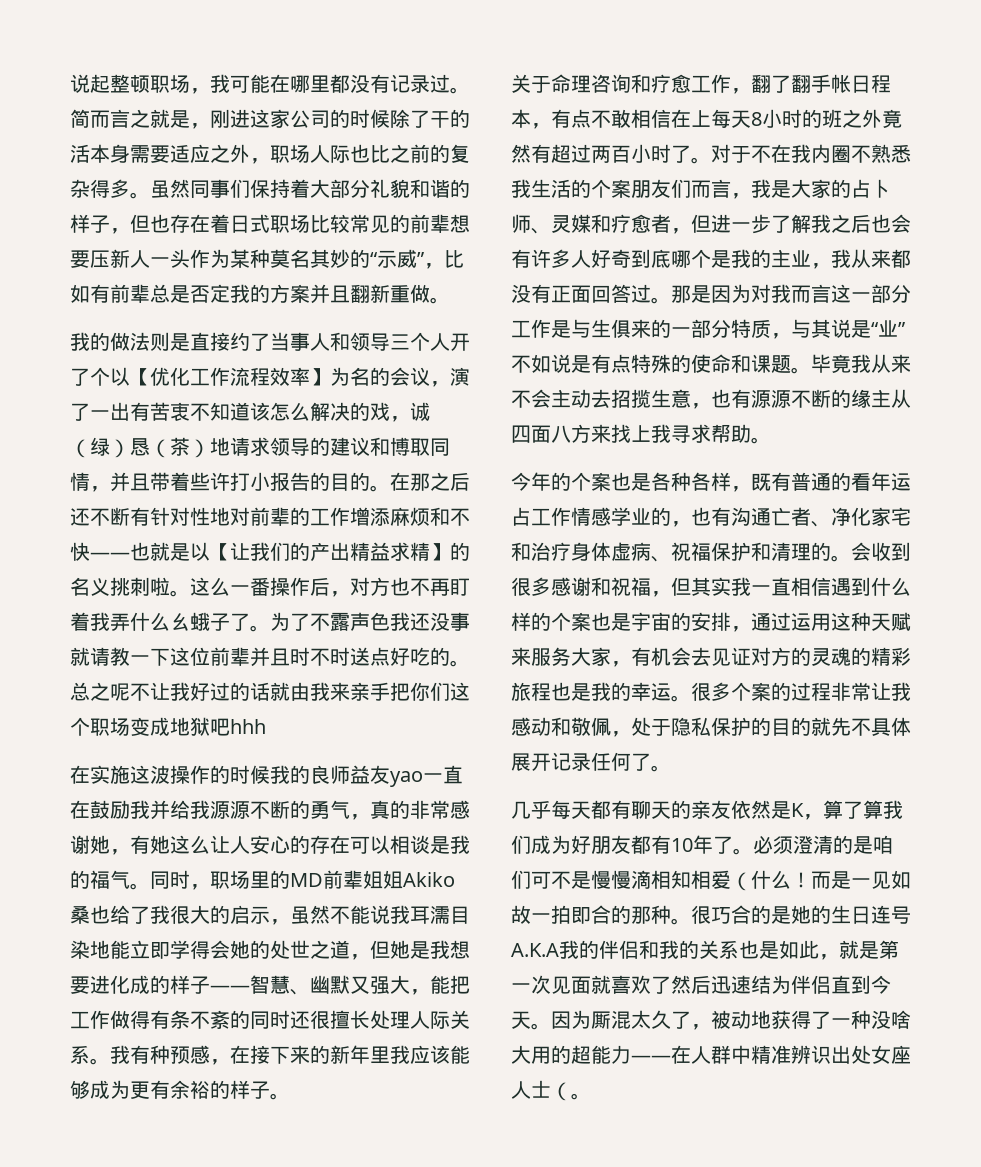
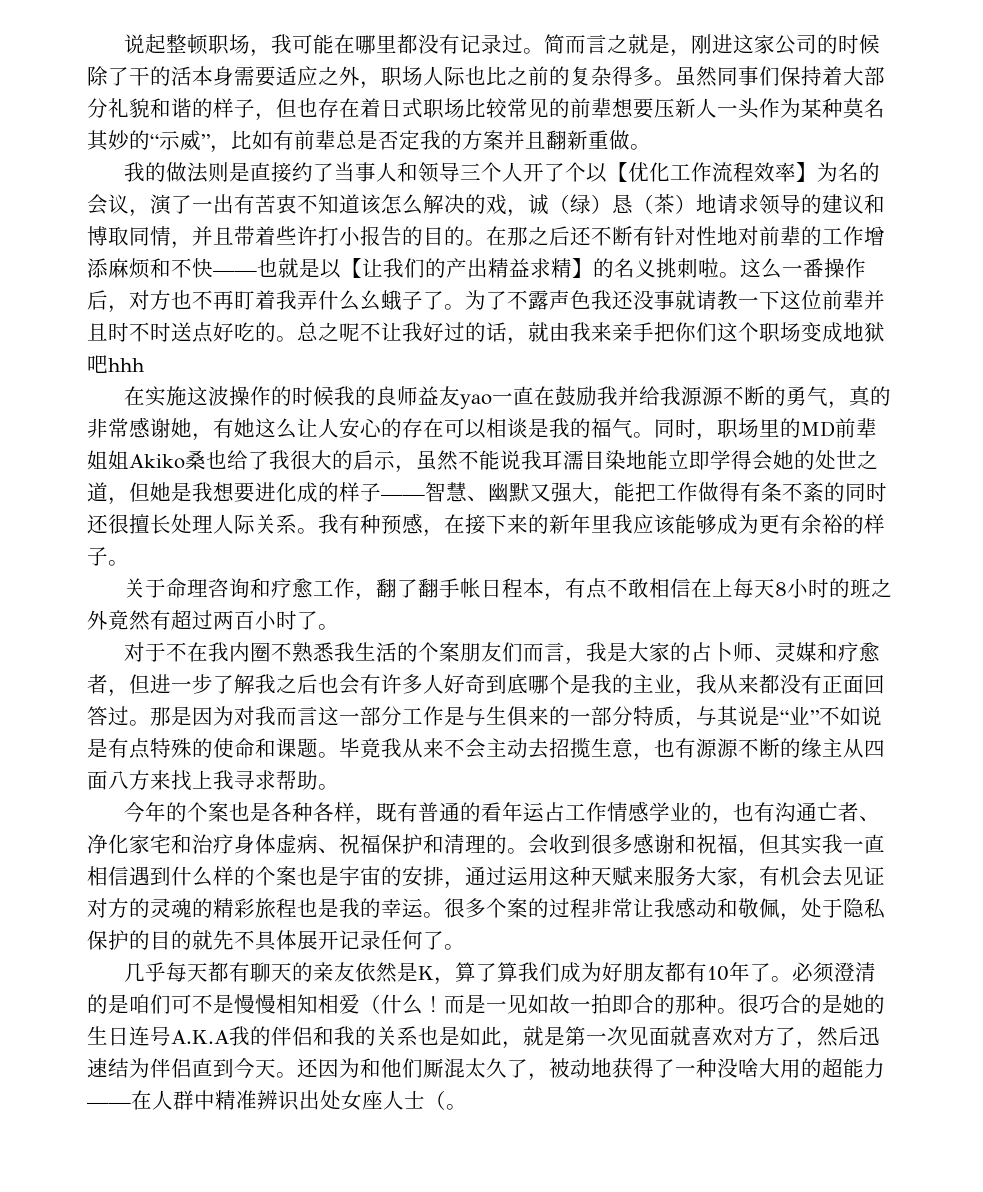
- 总之呢不让我好过的话就由我来亲手把你们这个职场变成地狱吧hhh
+ 总之呢不让我好过的话，就由我来亲手把你们这个职场变成地狱吧hhh
- 关于命理咨询和疗愈工作，翻了翻手帐日程本，有点不敢相信在上每天8小时的班之外竟然有超过两百小时了。对于不在我内圈不熟悉我生活的个案朋友们而言，我是大家的占卜师、灵媒和疗愈者，但进一步了解我之后也会有许多人好奇到底哪个是我的主业，我从来都没有正面回答过。
+ 关于命理咨询和疗愈工作，翻了翻手帐日程本，有点不敢相信在上每天8小时的班之外竟然有超过两百小时了。
+ 对于不在我内圈不熟悉我生活的个案朋友们而言，我是大家的占卜师、灵媒和疗愈者，但进一步了解我之后也会有许多人好奇到底哪个是我的主业，我从来都没有正面回答过。
- 必须澄清的是咱们可不是慢慢滴相知相爱（什么！
+ 必须澄清的是咱们可不是慢慢相知相爱（什么！
- 很巧合的是她的生日连号A.K.A我的伴侣和我的关系也是如此，就是第一次见面就喜欢了然后迅速结为伴侣直到今天。
+ 很巧合的是她的生日连号A.K.A我的伴侣和我的关系也是如此，就是第一次见面就喜欢对方了，然后迅速结为伴侣直到今天。
- 因为厮混太久了，被动地获得了一种没啥大用的超能力——在人群中精准辨识出处女座人士（。
+ 还因为和他们厮混太久了，被动地获得了一种没啥大用的超能力——在人群中精准辨识出处女座人士（。

